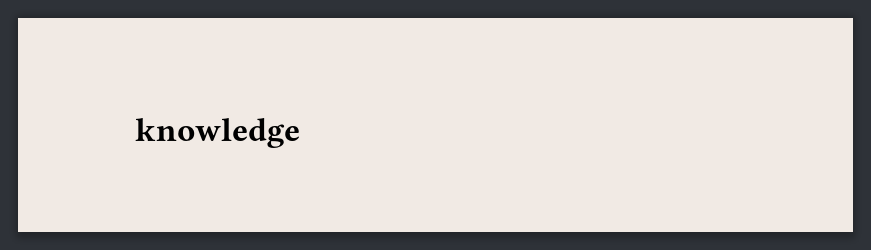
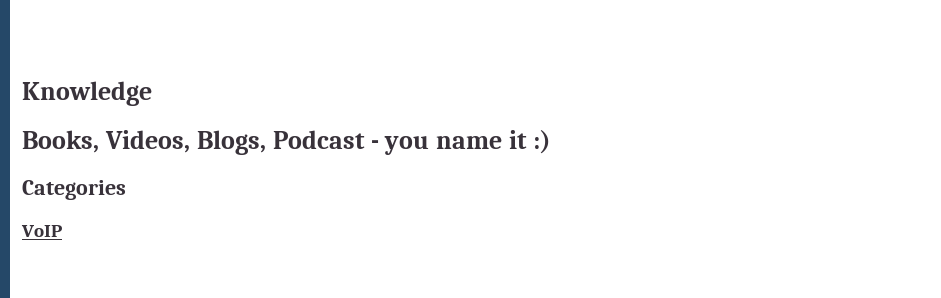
- knowledge
+ Knowledge
+ Books, Videos, Blogs, Podcast - you name it :)
+ Categories
+ VoIP

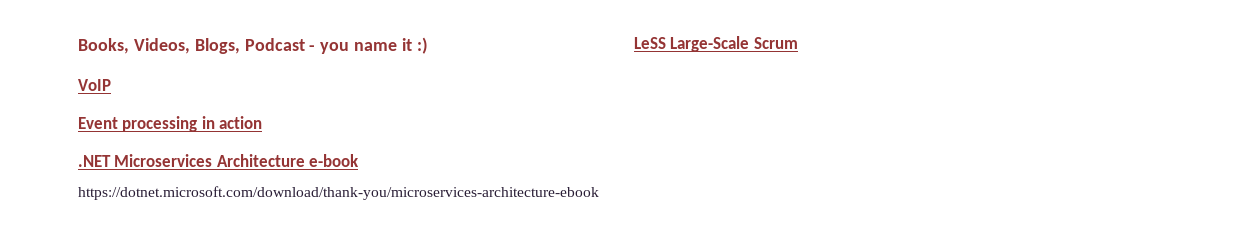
- Knowledge
- Categories
  VoIP
+ Event processing in action
+ .NET Microservices Architecture e-book
+ https://dotnet.microsoft.com/download/thank-you/microservices-architecture-ebook
+ LeSS Large-Scale Scrum

